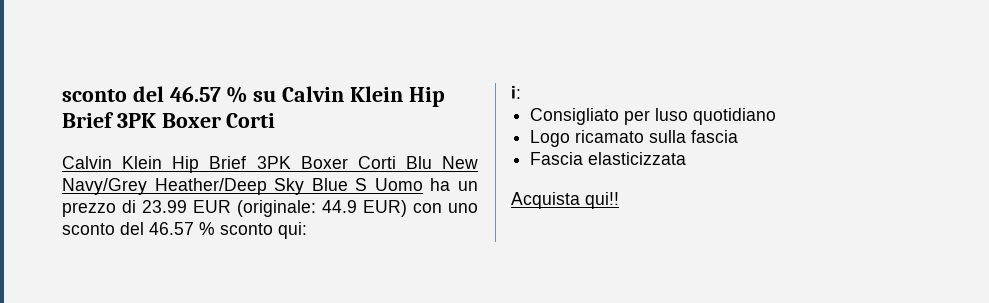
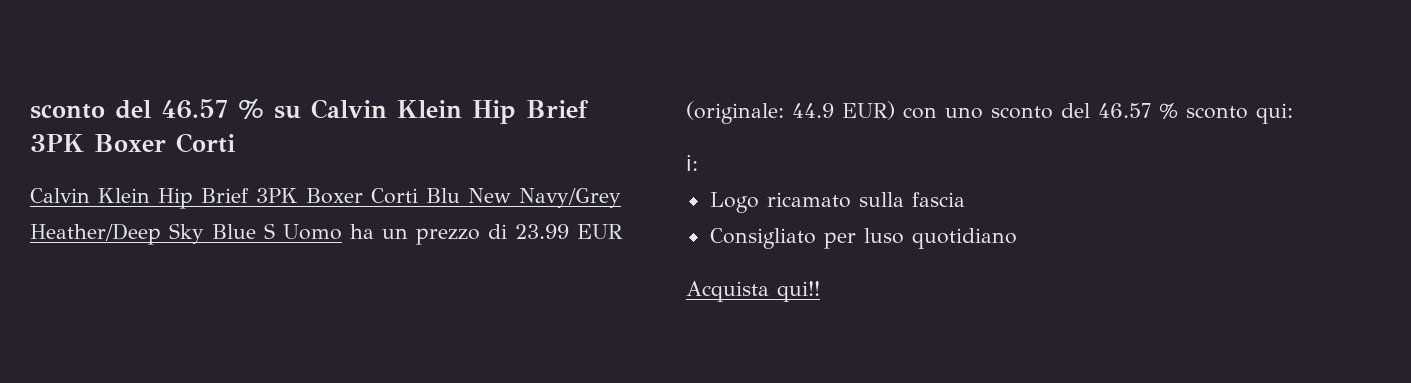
+ Logo ricamato sulla fascia
- Logo ricamato sulla fascia
- Fascia elasticizzata

